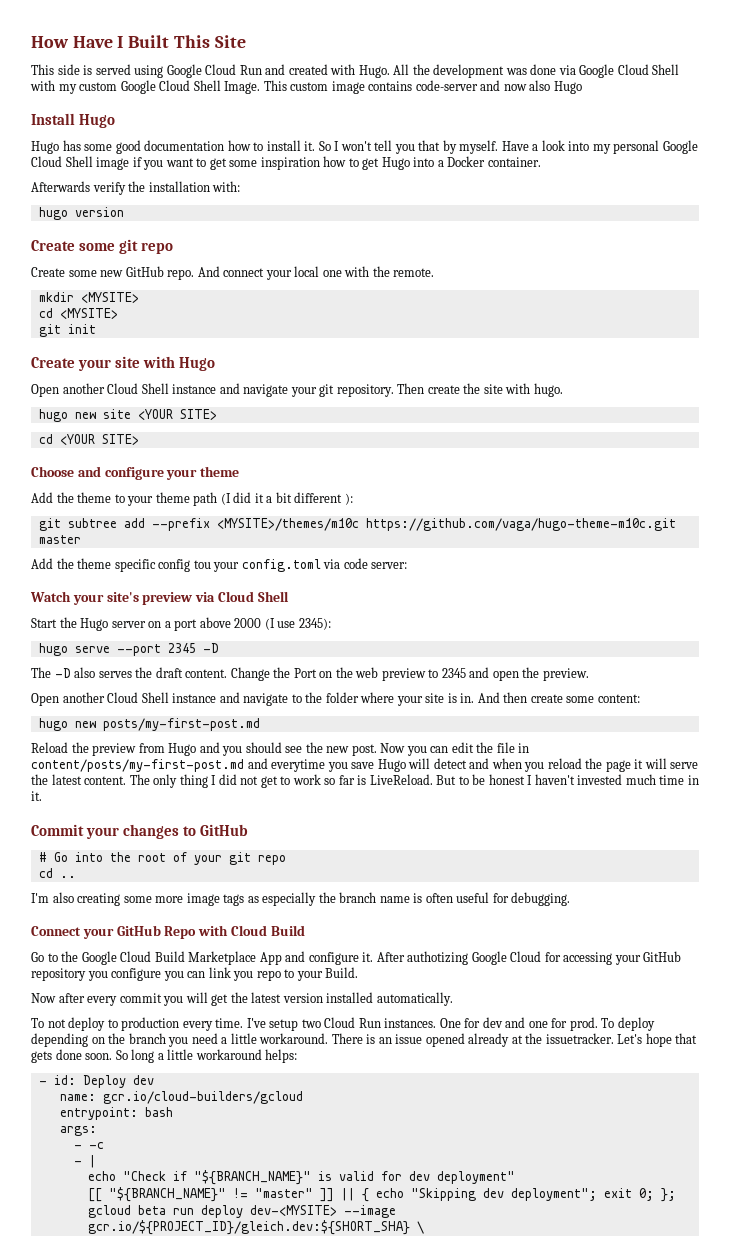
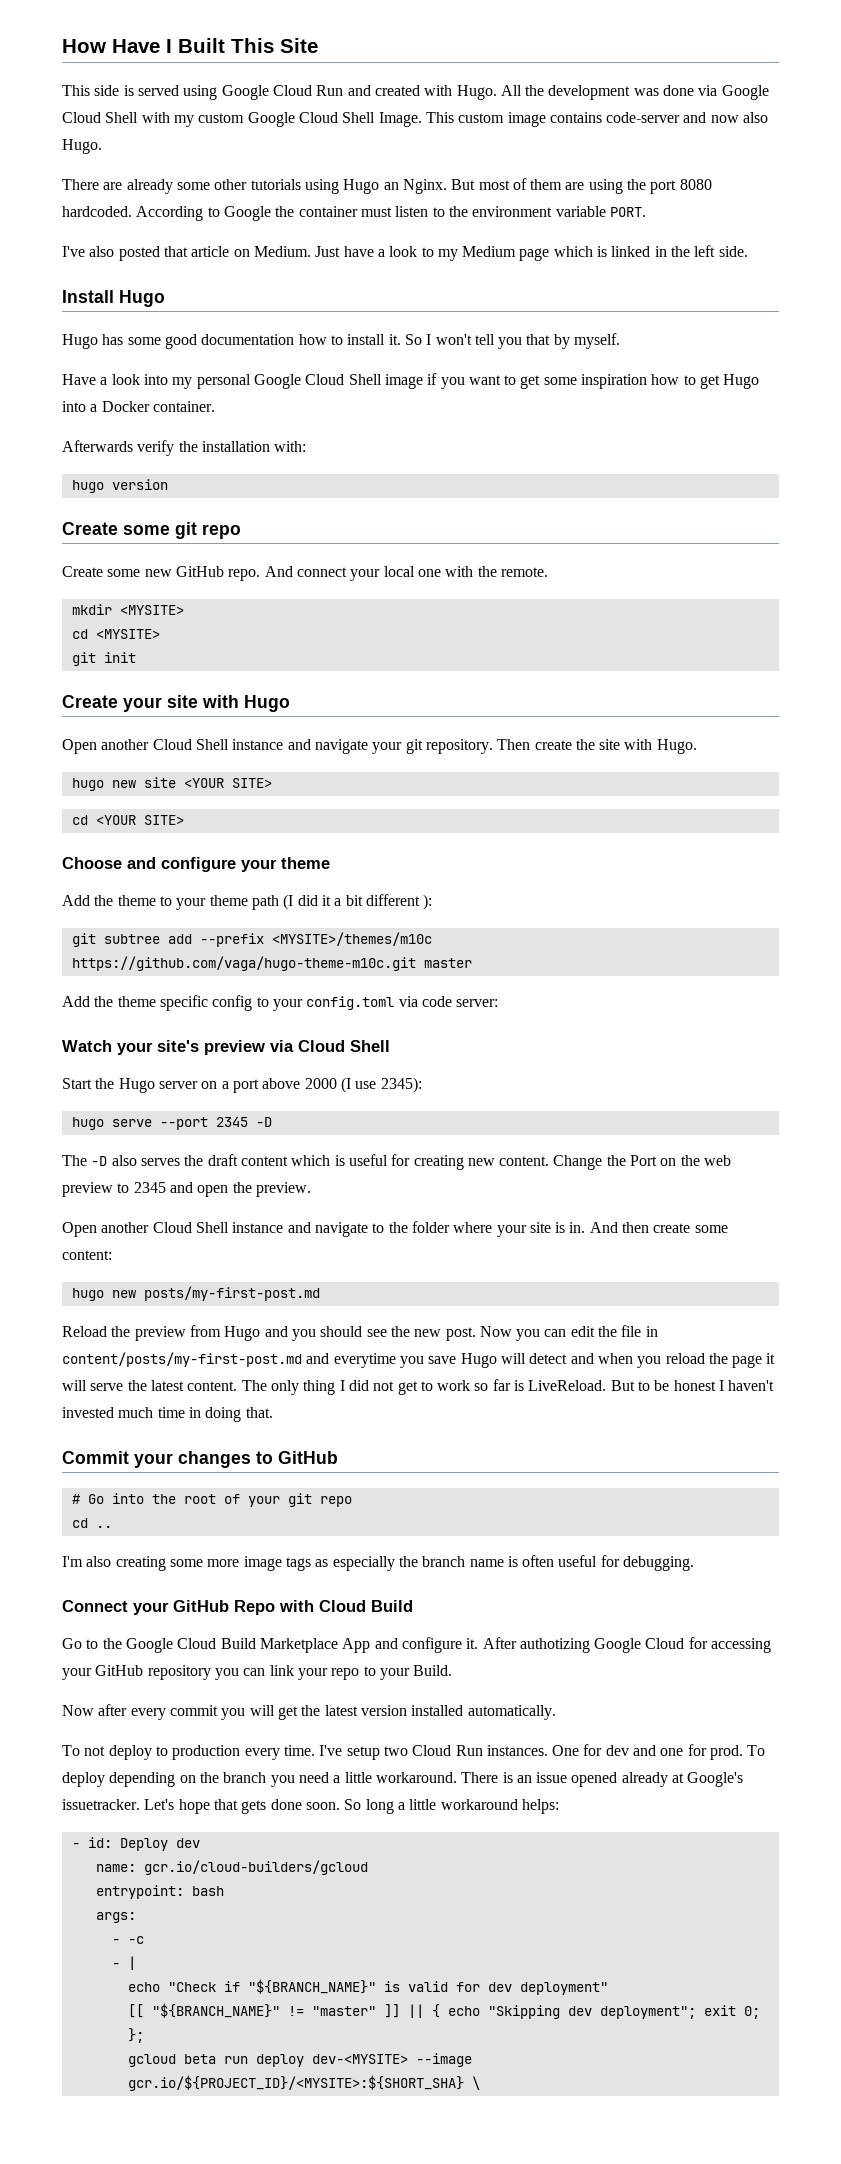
- This custom image contains code-server and now also Hugo
+ This custom image contains code-server and now also Hugo.
+ There are already some other tutorials using Hugo an Nginx. But most of them are using the port 8080 hardcoded. According to Google the container must listen to the environment variable PORT.
+ I've also posted that article on Medium. Just have a look to my Medium page which is linked in the left side.
- So I won't tell you that by myself. Have a look into my personal Google Cloud Shell image if you want to get some inspiration how to get Hugo into a Docker container.
+ So I won't tell you that by myself.
+ Have a look into my personal Google Cloud Shell image if you want to get some inspiration how to get Hugo into a Docker container.
- Then create the site with hugo.
+ Then create the site with Hugo.
- Add the theme specific config tou your config.toml via code server:
+ Add the theme specific config to your config.toml via code server:
- The -D also serves the draft content.
+ The -D also serves the draft content which is useful for creating new content.
- But to be honest I haven't invested much time in it.
+ But to be honest I haven't invested much time in doing that.
- After authotizing Google Cloud for accessing your GitHub repository you configure you can link you repo to your Build.
+ After authotizing Google Cloud for accessing your GitHub repository you can link your repo to your Build.
- There is an issue opened already at the issuetracker.
+ There is an issue opened already at Google's issuetracker.
- gcloud beta run deploy dev-<MYSITE> --image gcr.io/${PROJECT_ID}/gleich.dev:${SHORT_SHA} \
+ gcloud beta run deploy dev-<MYSITE> --image gcr.io/${PROJECT_ID}/<MYSITE>:${SHORT_SHA} \

